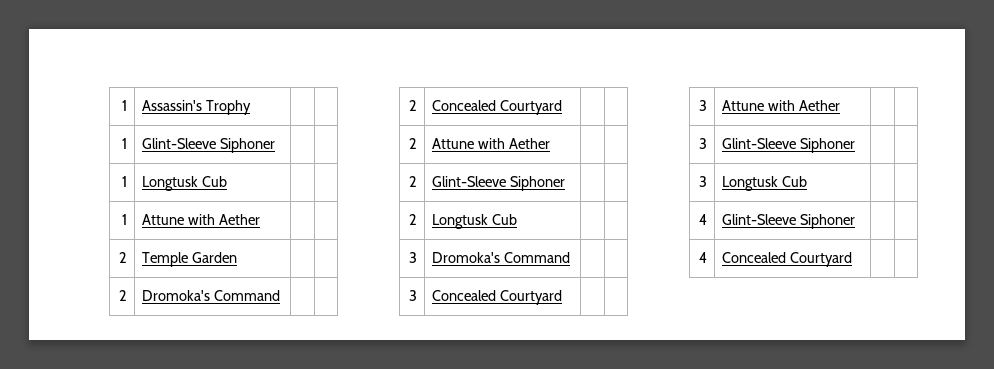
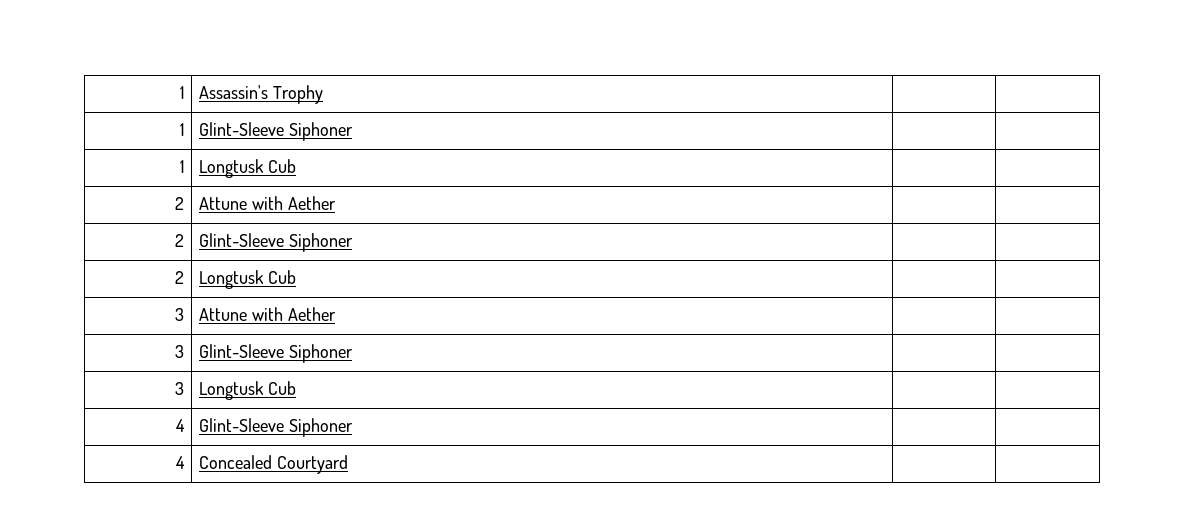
- 1 | Attune with Aether | |
- 2 | Temple Garden | |
- 2 | Dromoka's Command | |
- 2 | Concealed Courtyard | |
- 3 | Dromoka's Command | |
- 3 | Concealed Courtyard | |

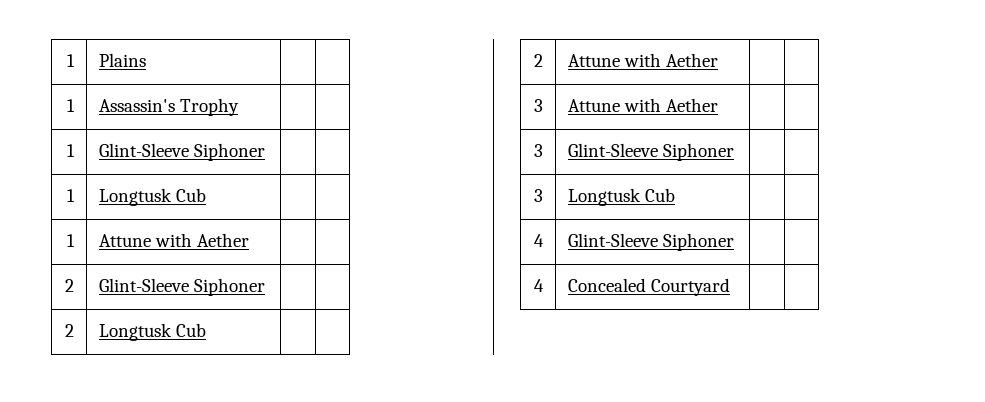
+ 1 | Plains | |
- 2 | Attune with Aether | |
+ 1 | Attune with Aether | |
+ 2 | Attune with Aether | |

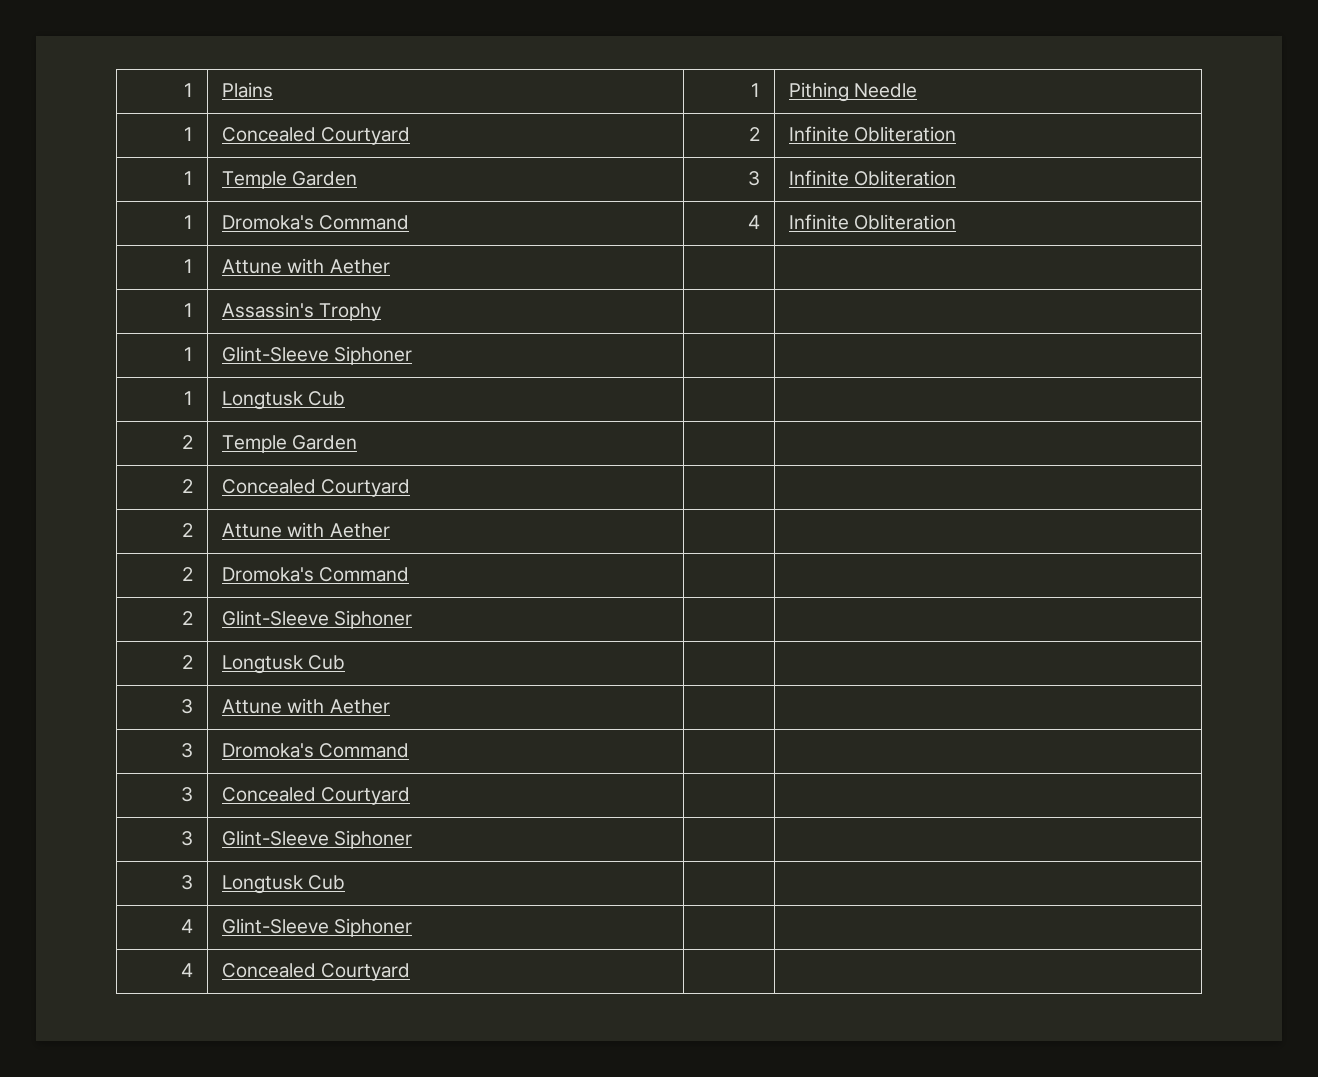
- 1 | Plains | |
+ 1 | Plains | 1 | Pithing Needle
+ 1 | Concealed Courtyard | 2 | Infinite Obliteration
+ 1 | Temple Garden | 3 | Infinite Obliteration
+ 1 | Dromoka's Command | 4 | Infinite Obliteration
+ 1 | Attune with Aether | |
- 1 | Attune with Aether | |
+ 2 | Temple Garden | |
+ 2 | Concealed Courtyard | |
+ 2 | Attune with Aether | |
+ 2 | Dromoka's Command | |
- 2 | Attune with Aether | |
  3 | Attune with Aether | |
+ 3 | Dromoka's Command | |
+ 3 | Concealed Courtyard | |

